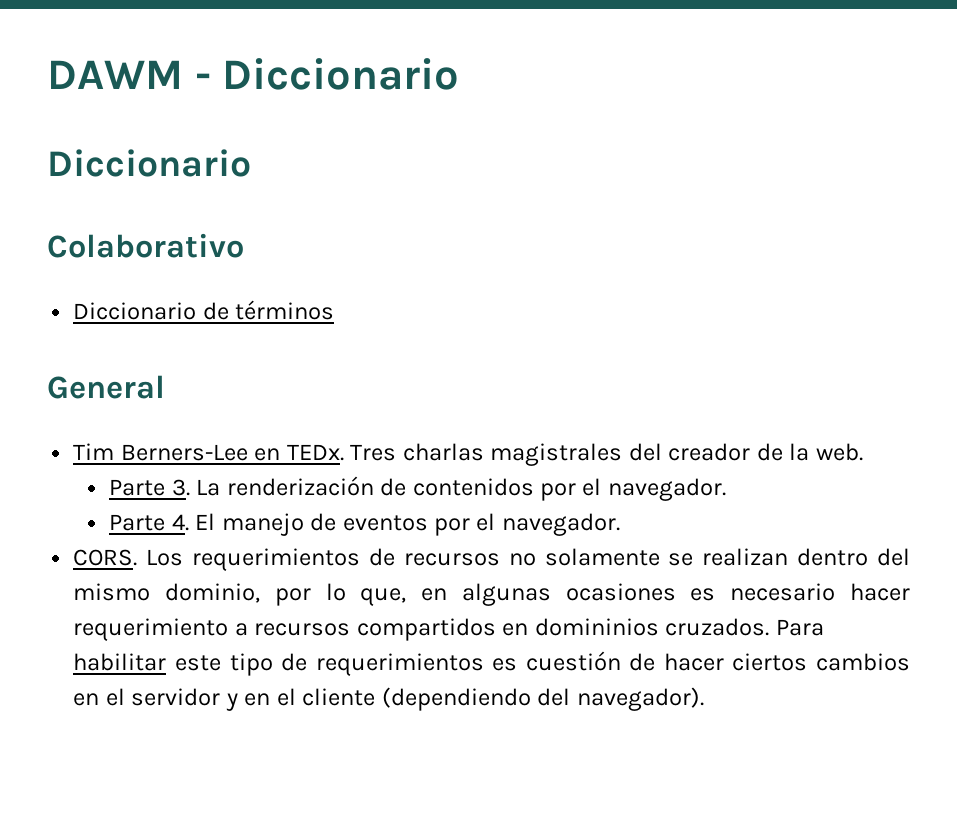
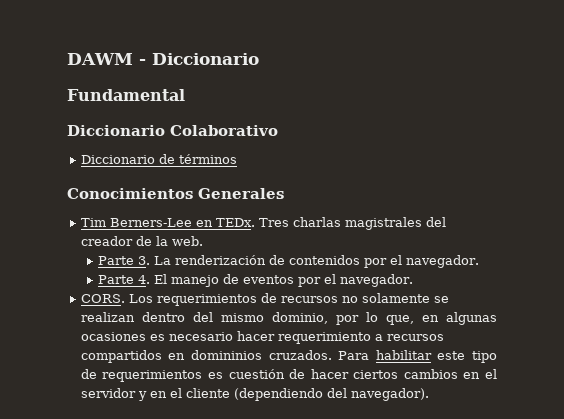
  DAWM - Diccionario
- Diccionario
- Colaborativo
+ Fundamental
+ Diccionario Colaborativo
- General
+ Conocimientos Generales

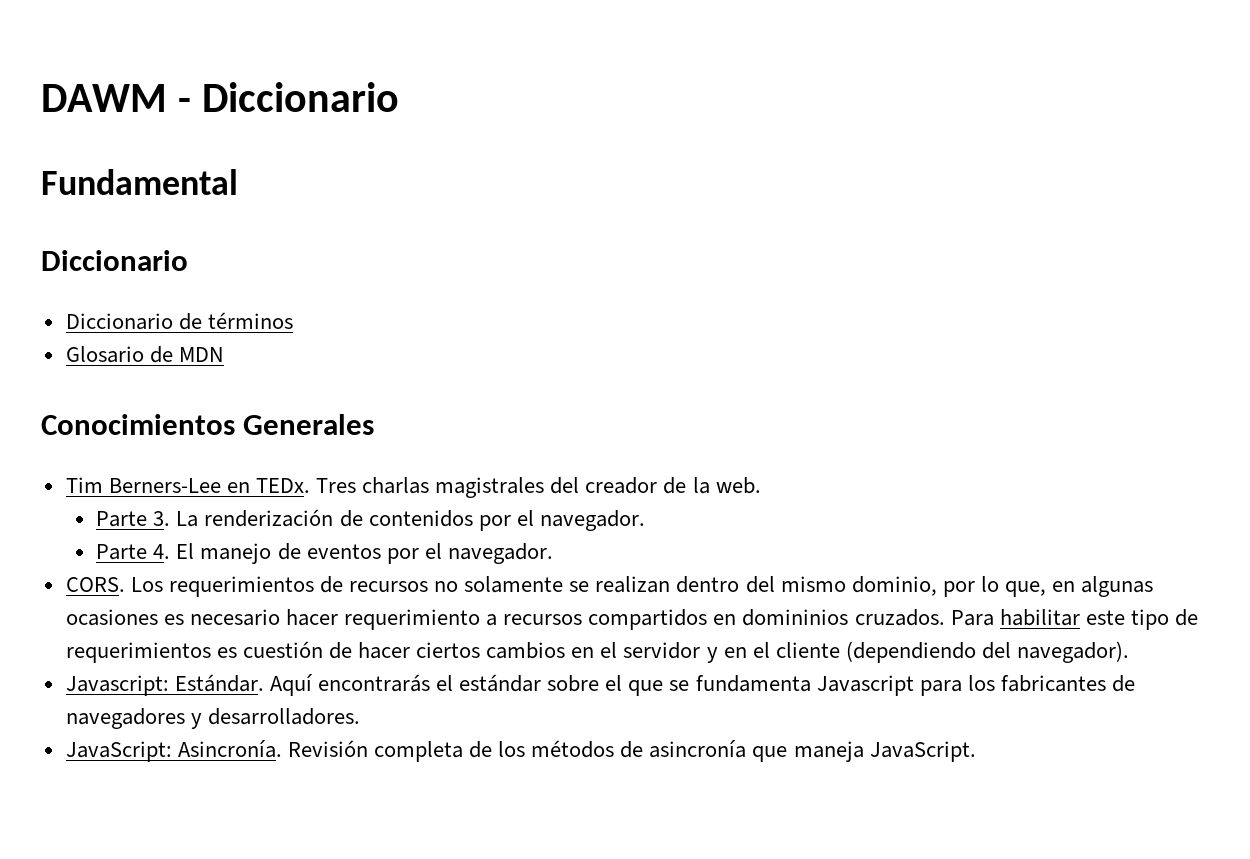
  Fundamental
- Diccionario Colaborativo
+ Diccionario
+ Glosario de MDN
+ Javascript: Estándar. Aquí encontrarás el estándar sobre el que se fundamenta Javascript para los fabricantes de navegadores y desarrolladores.
+ JavaScript: Asincronía. Revisión completa de los métodos de asincronía que maneja JavaScript.

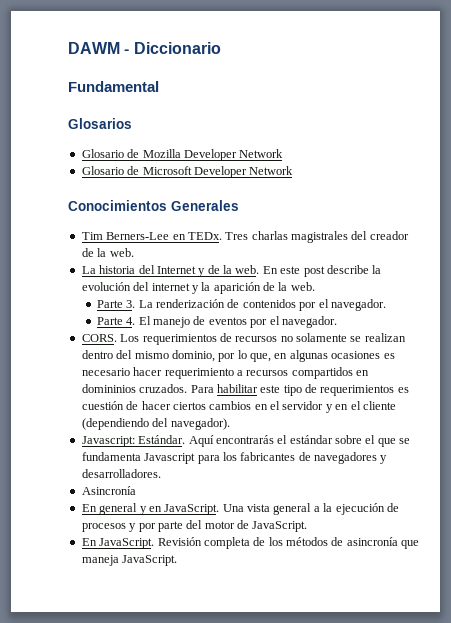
  Fundamental
- Diccionario
- Diccionario de términos
- Glosario de MDN
+ Glosarios
+ Glosario de Mozilla Developer Network
+ Glosario de Microsoft Developer Network
+ La historia del Internet y de la web. En este post describe la evolución del internet y la aparición de la web.
- JavaScript: Asincronía.
+ Asincronía
+ En general y en JavaScript. Una vista general a la ejecución de procesos y por parte del motor de JavaScript.
+ En JavaScript.

